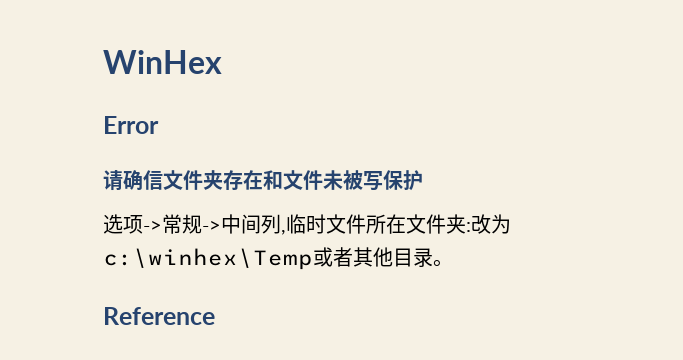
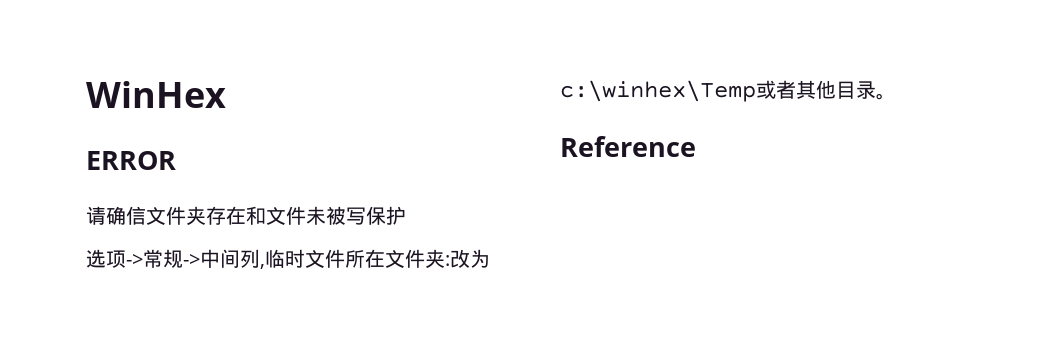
- Error
+ ERROR

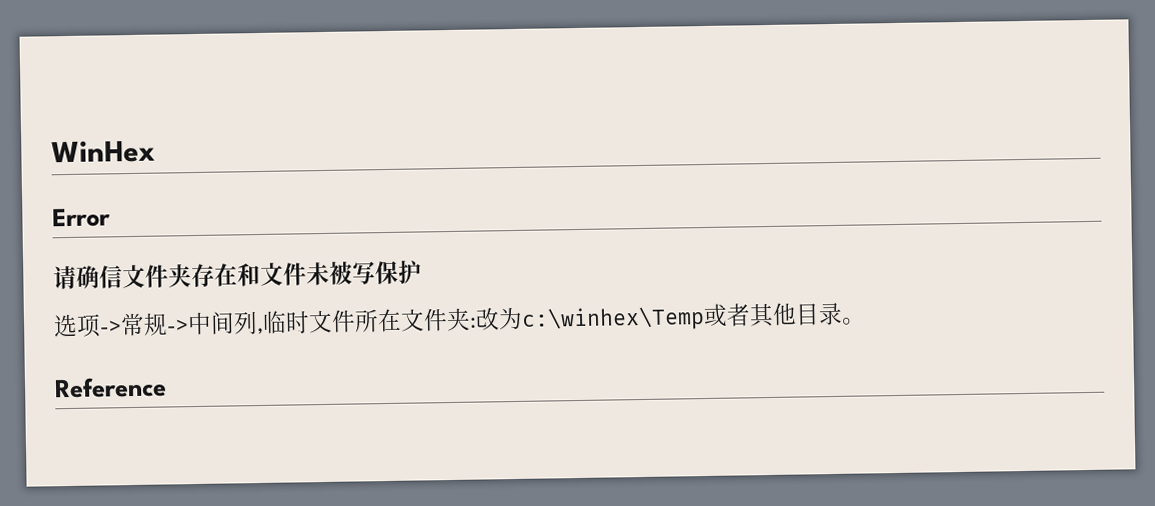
- ERROR
+ Error

